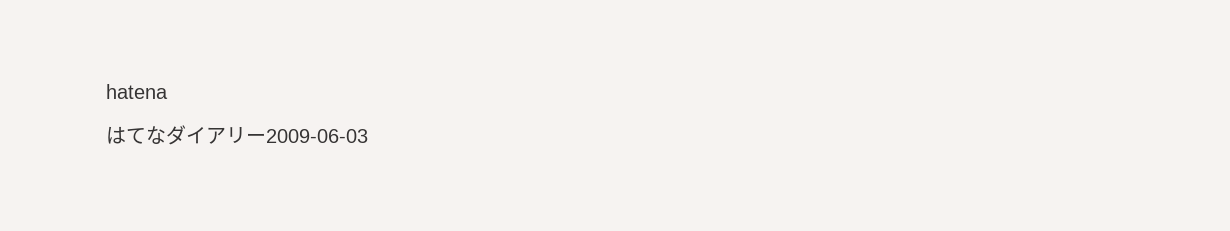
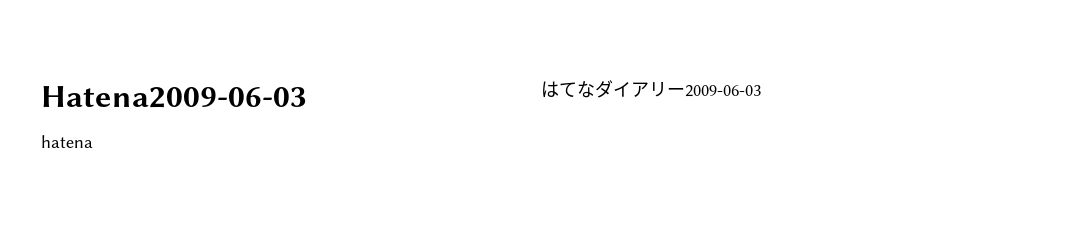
+ Hatena2009-06-03

